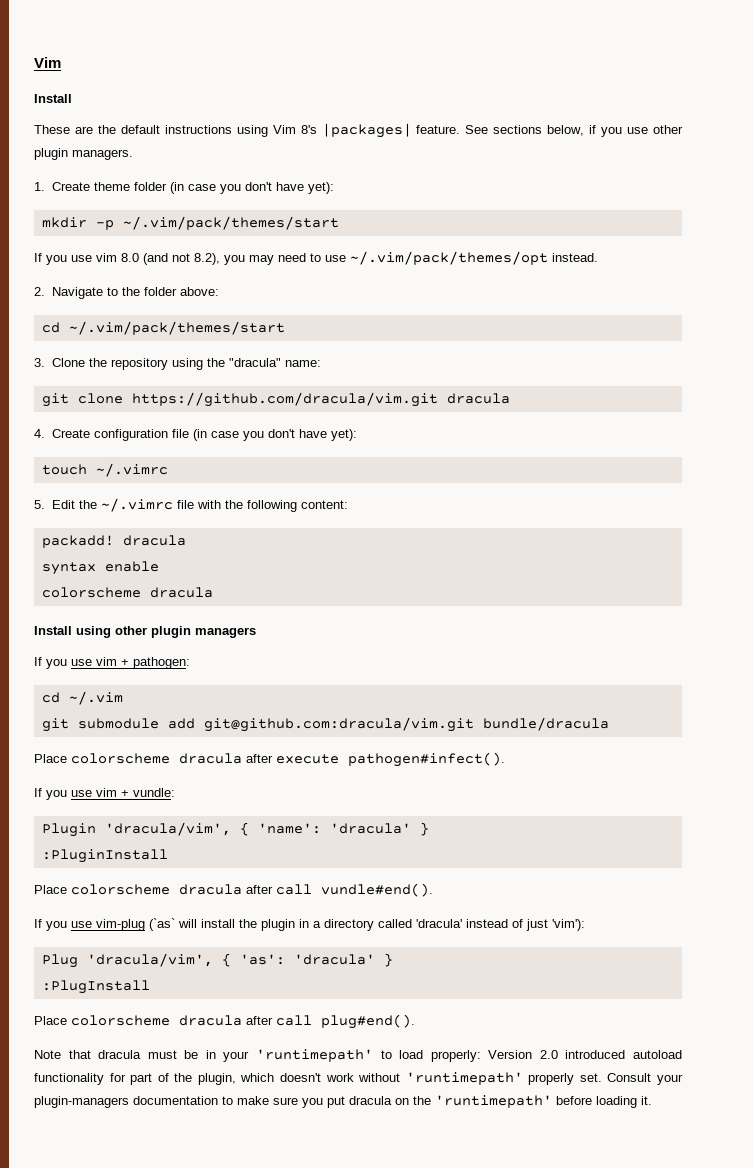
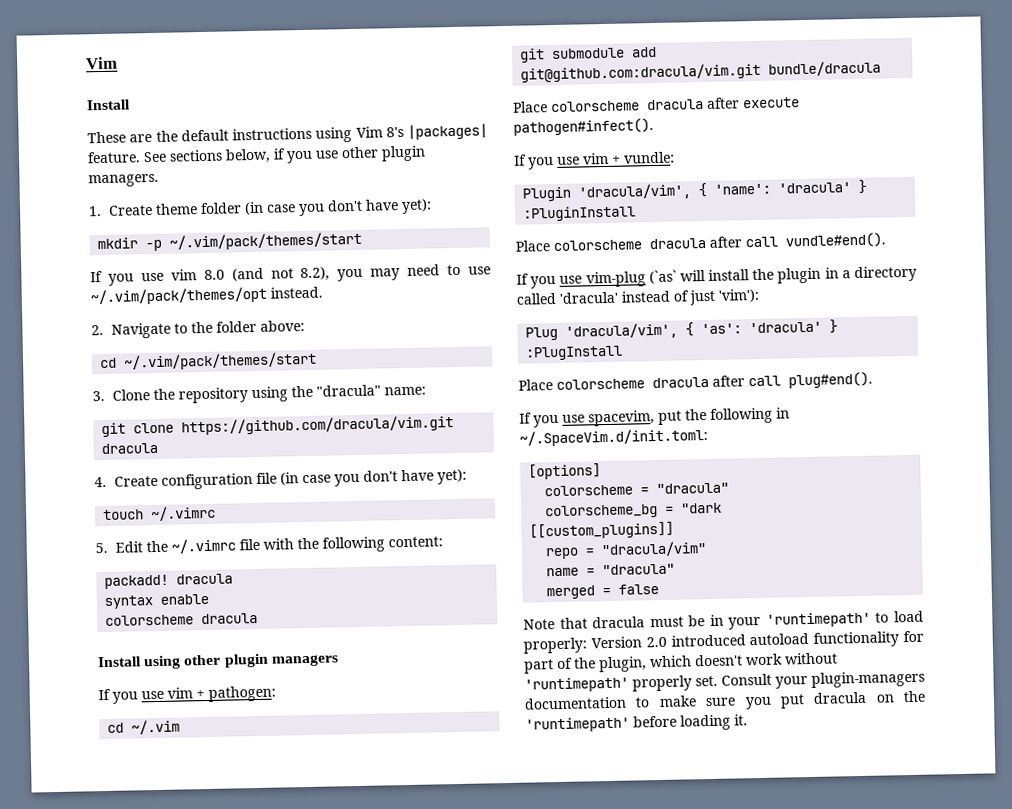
+ If you use spacevim, put the following in ~/.SpaceVim.d/init.toml:
+ [options]
+ colorscheme = "dracula"
+ colorscheme_bg = "dark
+ [[custom_plugins]]
+ repo = "dracula/vim"
+ name = "dracula"
+ merged = false

